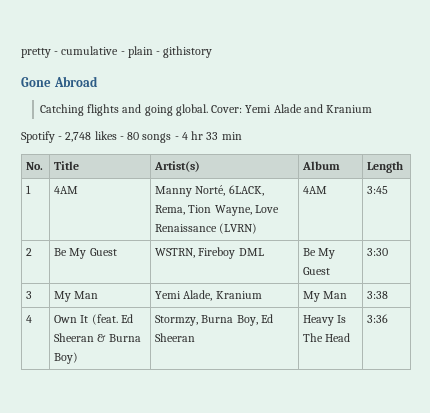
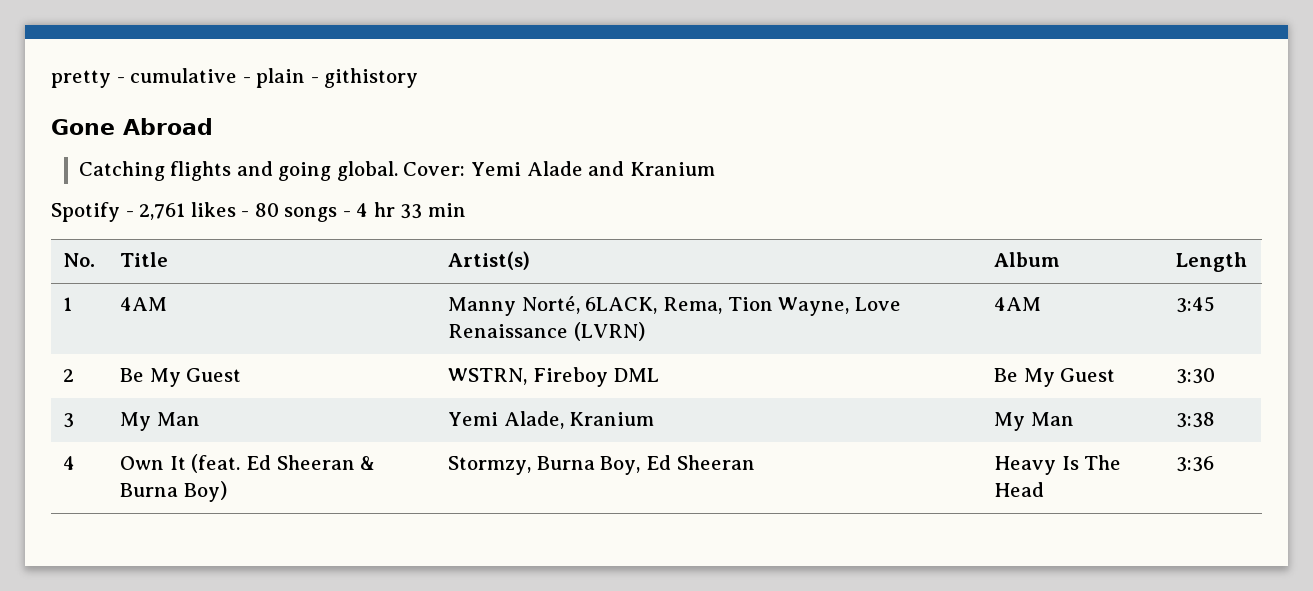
- Spotify - 2,748 likes - 80 songs - 4 hr 33 min
+ Spotify - 2,761 likes - 80 songs - 4 hr 33 min

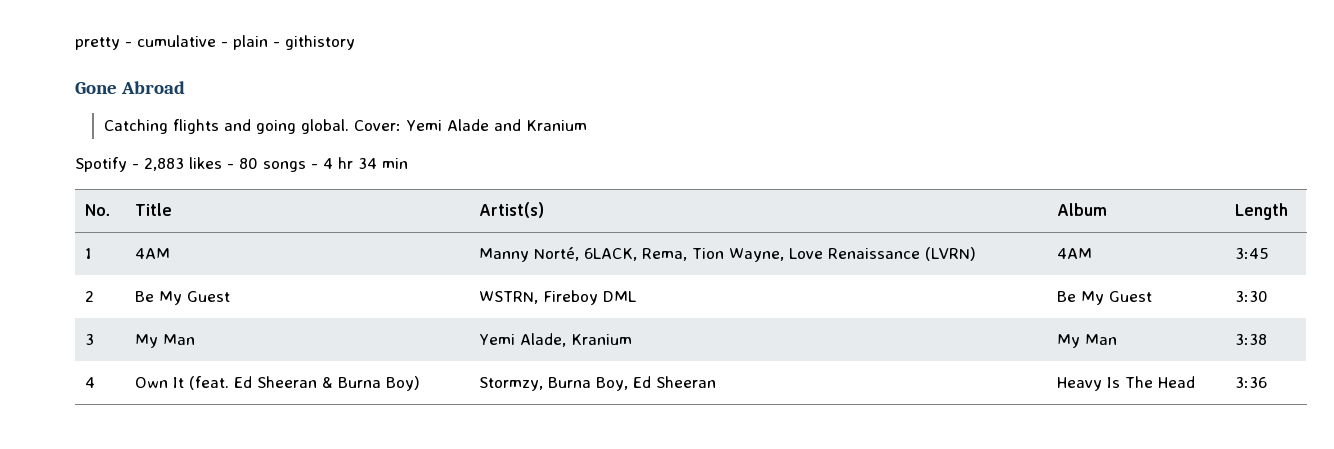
- Spotify - 2,761 likes - 80 songs - 4 hr 33 min
+ Spotify - 2,883 likes - 80 songs - 4 hr 34 min

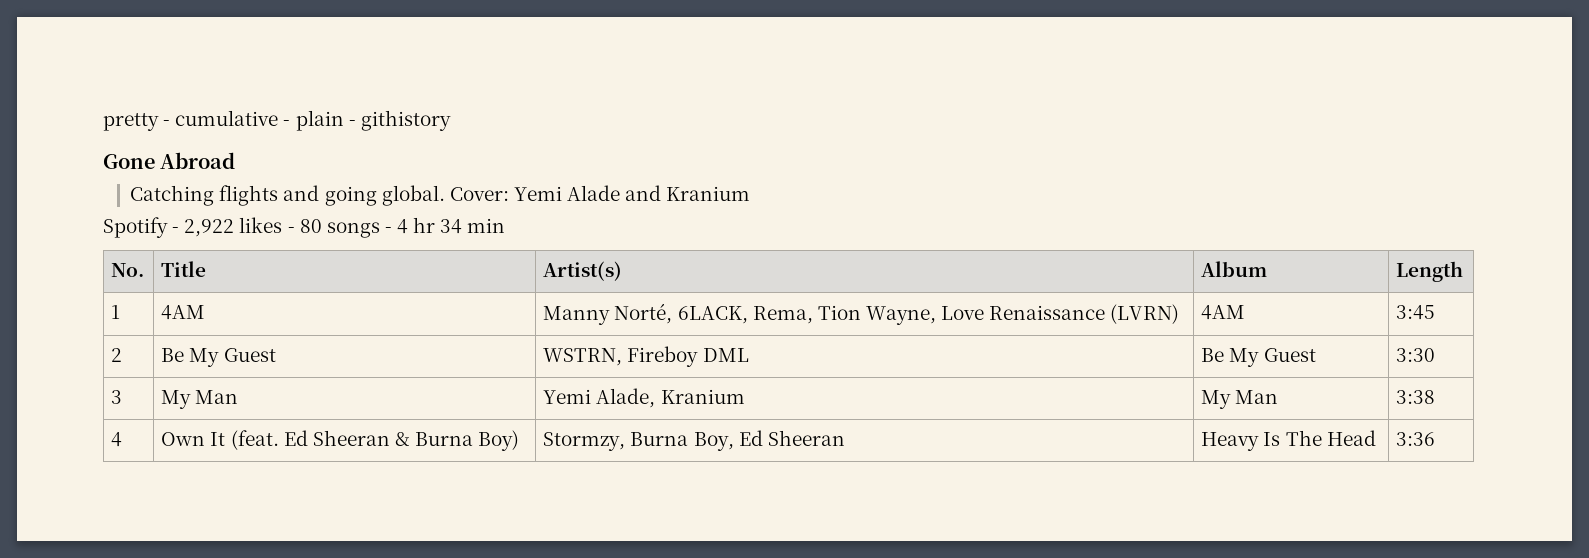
- Spotify - 2,883 likes - 80 songs - 4 hr 34 min
+ Spotify - 2,922 likes - 80 songs - 4 hr 34 min

